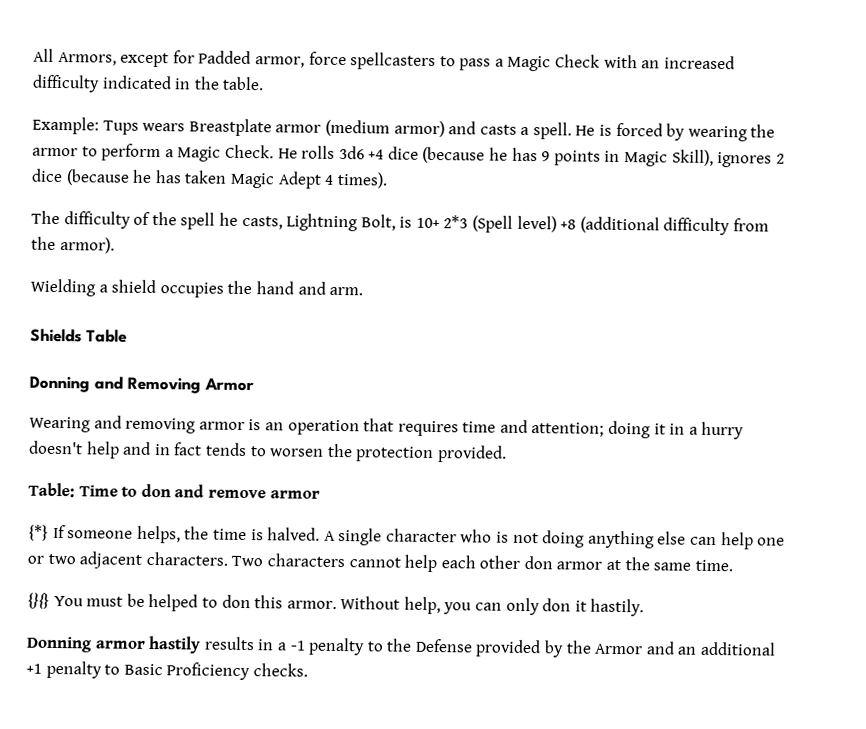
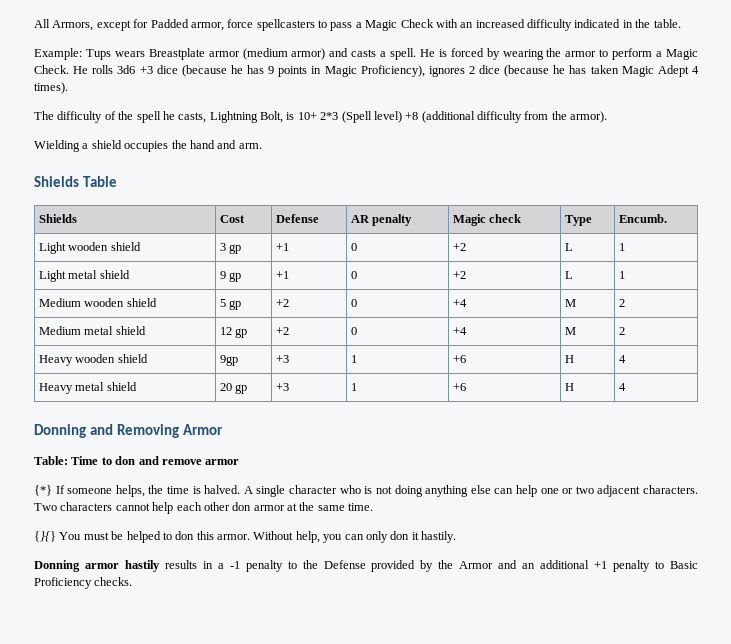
- He rolls 3d6 +4 dice (because he has 9 points in Magic Skill), ignores 2 dice (because he has taken Magic Adept 4 times).
+ He rolls 3d6 +3 dice (because he has 9 points in Magic Proficiency), ignores 2 dice (because he has taken Magic Adept 4 times).
+ Shields | Cost | Defense | AR penalty | Magic check | Type | Encumb.
+ Light wooden shield | 3 gp | +1 | 0 | +2 | L | 1
+ Light metal shield | 9 gp | +1 | 0 | +2 | L | 1
+ Medium wooden shield | 5 gp | +2 | 0 | +4 | M | 2
+ Medium metal shield | 12 gp | +2 | 0 | +4 | M | 2
+ Heavy wooden shield | 9gp | +3 | 1 | +6 | H | 4
+ Heavy metal shield | 20 gp | +3 | 1 | +6 | H | 4
  Donning and Removing Armor
- Wearing and removing armor is an operation that requires time and attention; doing it in a hurry doesn't help and in fact tends to worsen the protection provided.

